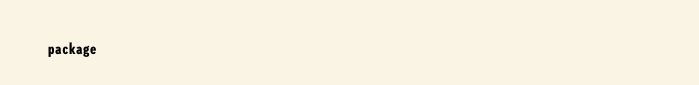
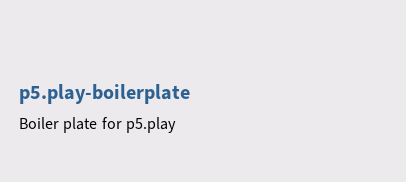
- package
+ p5.play-boilerplate
+ Boiler plate for p5.play

